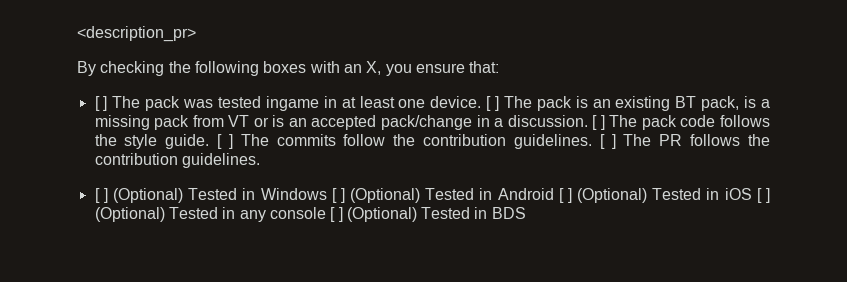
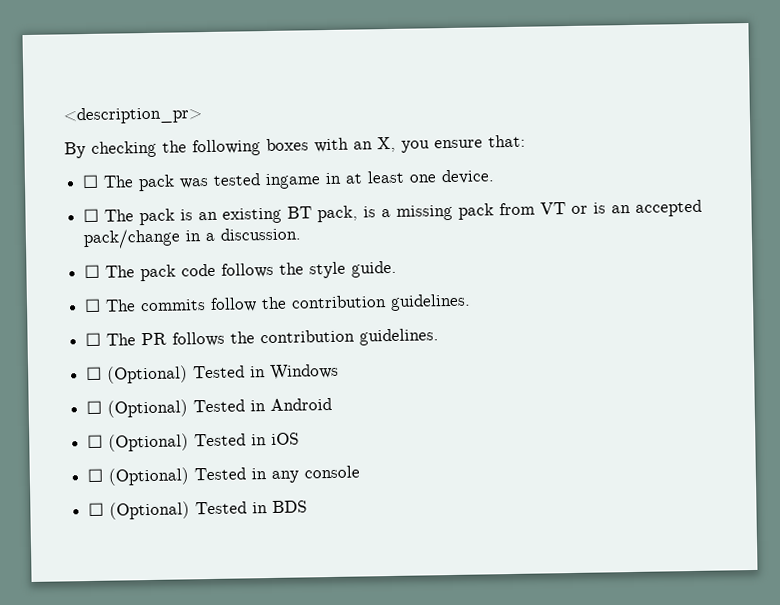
- [ ] The pack was tested ingame in at least one device. [ ] The pack is an existing BT pack, is a missing pack from VT or is an accepted pack/change in a discussion. [ ] The pack code follows the style guide. [ ] The commits follow the contribution guidelines. [ ] The PR follows the contribution guidelines.
+ ☐ The pack was tested ingame in at least one device.
+ ☐ The pack is an existing BT pack, is a missing pack from VT or is an accepted pack/change in a discussion.
+ ☐ The pack code follows the style guide.
+ ☐ The commits follow the contribution guidelines.
+ ☐ The PR follows the contribution guidelines.
- [ ] (Optional) Tested in Windows [ ] (Optional) Tested in Android [ ] (Optional) Tested in iOS [ ] (Optional) Tested in any console [ ] (Optional) Tested in BDS
+ ☐ (Optional) Tested in Windows
+ ☐ (Optional) Tested in Android
+ ☐ (Optional) Tested in iOS
+ ☐ (Optional) Tested in any console
+ ☐ (Optional) Tested in BDS

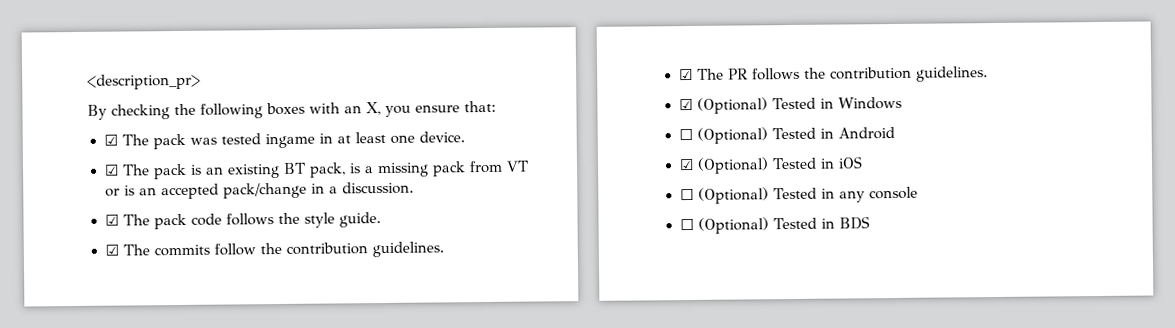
- ☐ The pack was tested ingame in at least one device.
+ ☑ The pack was tested ingame in at least one device.
- ☐ The pack is an existing BT pack, is a missing pack from VT or is an accepted pack/change in a discussion.
+ ☑ The pack is an existing BT pack, is a missing pack from VT or is an accepted pack/change in a discussion.
- ☐ The pack code follows the style guide.
+ ☑ The pack code follows the style guide.
- ☐ The commits follow the contribution guidelines.
+ ☑ The commits follow the contribution guidelines.
- ☐ The PR follows the contribution guidelines.
+ ☑ The PR follows the contribution guidelines.
- ☐ (Optional) Tested in Windows
+ ☑ (Optional) Tested in Windows
- ☐ (Optional) Tested in iOS
+ ☑ (Optional) Tested in iOS

